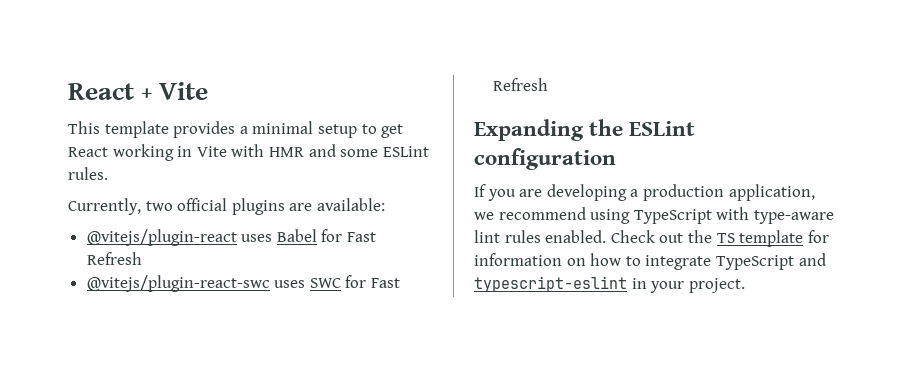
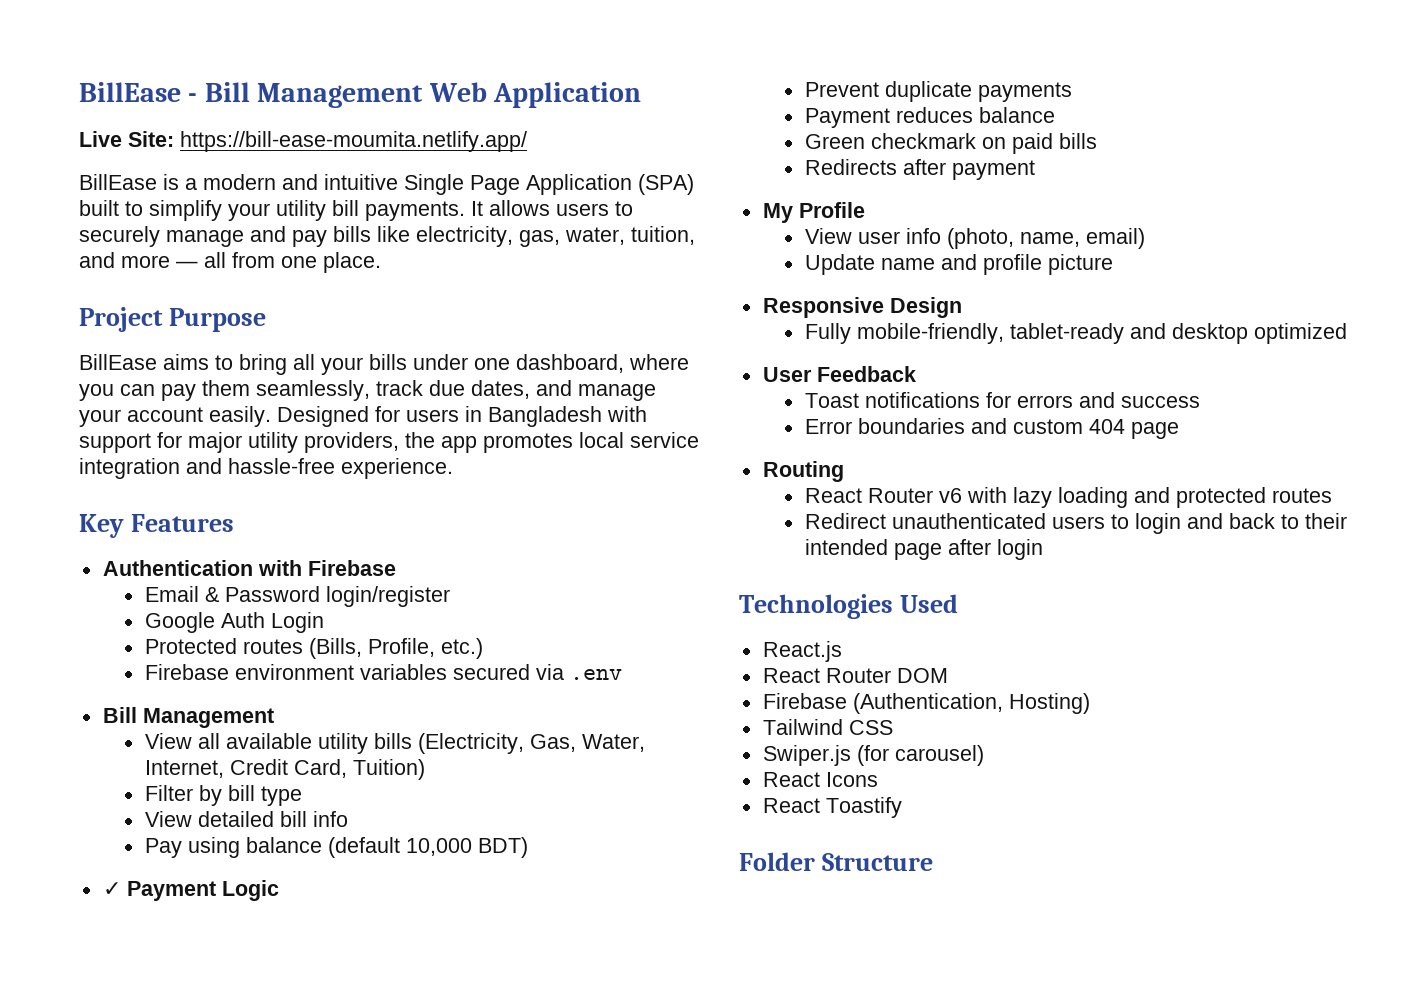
- React + Vite
- This template provides a minimal setup to get React working in Vite with HMR and some ESLint rules.
- Currently, two official plugins are available:
- @vitejs/plugin-react uses Babel for Fast Refresh
- @vitejs/plugin-react-swc uses SWC for Fast Refresh
- Expanding the ESLint configuration
- If you are developing a production application, we recommend using TypeScript with type-aware lint rules enabled. Check out the TS template for information on how to integrate TypeScript and typescript-eslint in your project.
+ BillEase - Bill Management Web Application
+ Live Site: https://bill-ease-moumita.netlify.app/
+ BillEase is a modern and intuitive Single Page Application (SPA) built to simplify your utility bill payments. It allows users to securely manage and pay bills like electricity, gas, water, tuition, and more — all from one place.
+ Project Purpose
+ BillEase aims to bring all your bills under one dashboard, where you can pay them seamlessly, track due dates, and manage your account easily. Designed for users in Bangladesh with support for major utility providers, the app promotes local service integration and hassle-free experience.
+ Key Features
+ Authentication with Firebase
+ Email & Password login/register
+ Google Auth Login
+ Protected routes (Bills, Profile, etc.)
+ Firebase environment variables secured via .env
+ Bill Management
+ View all available utility bills (Electricity, Gas, Water, Internet, Credit Card, Tuition)
+ Filter by bill type
+ View detailed bill info
+ Pay using balance (default 10,000 BDT)
+ ✓ Payment Logic
+ Prevent duplicate payments
+ Payment reduces balance
+ Green checkmark on paid bills
+ Redirects after payment
+ My Profile
+ View user info (photo, name, email)
+ Update name and profile picture
+ Responsive Design
+ Fully mobile-friendly, tablet-ready and desktop optimized
+ User Feedback
+ Toast notifications for errors and success
+ Error boundaries and custom 404 page
+ Routing
+ React Router v6 with lazy loading and protected routes
+ Redirect unauthenticated users to login and back to their intended page after login
+ Technologies Used
+ React.js
+ React Router DOM
+ Firebase (Authentication, Hosting)
+ Tailwind CSS
+ Swiper.js (for carousel)
+ React Icons
+ React Toastify
+ Folder Structure

